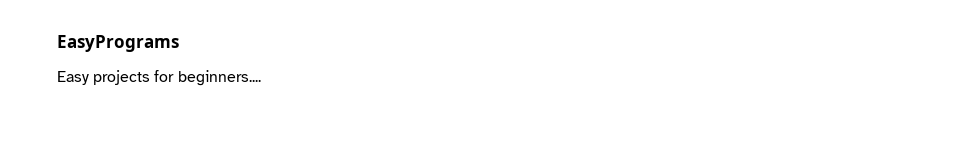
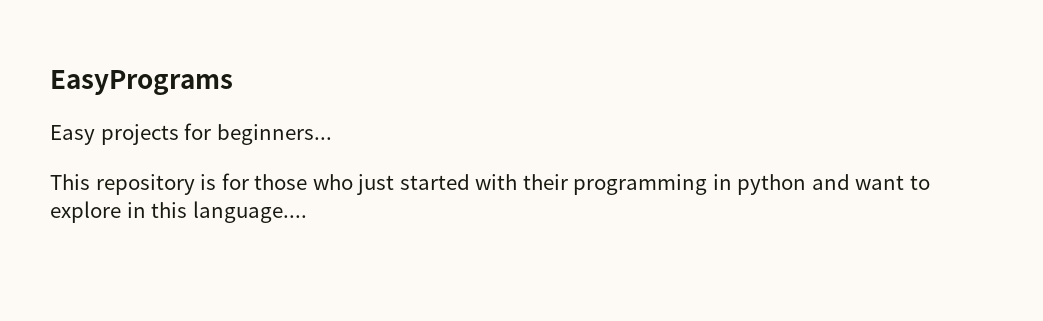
- Easy projects for beginners....
+ Easy projects for beginners...
+ This repository is for those who just started with their programming in python and want to explore in this language....

